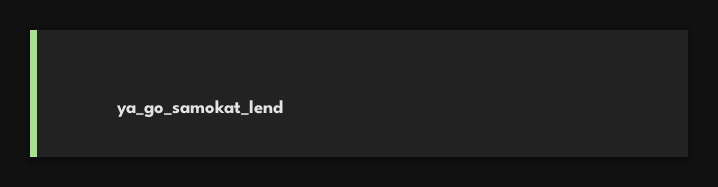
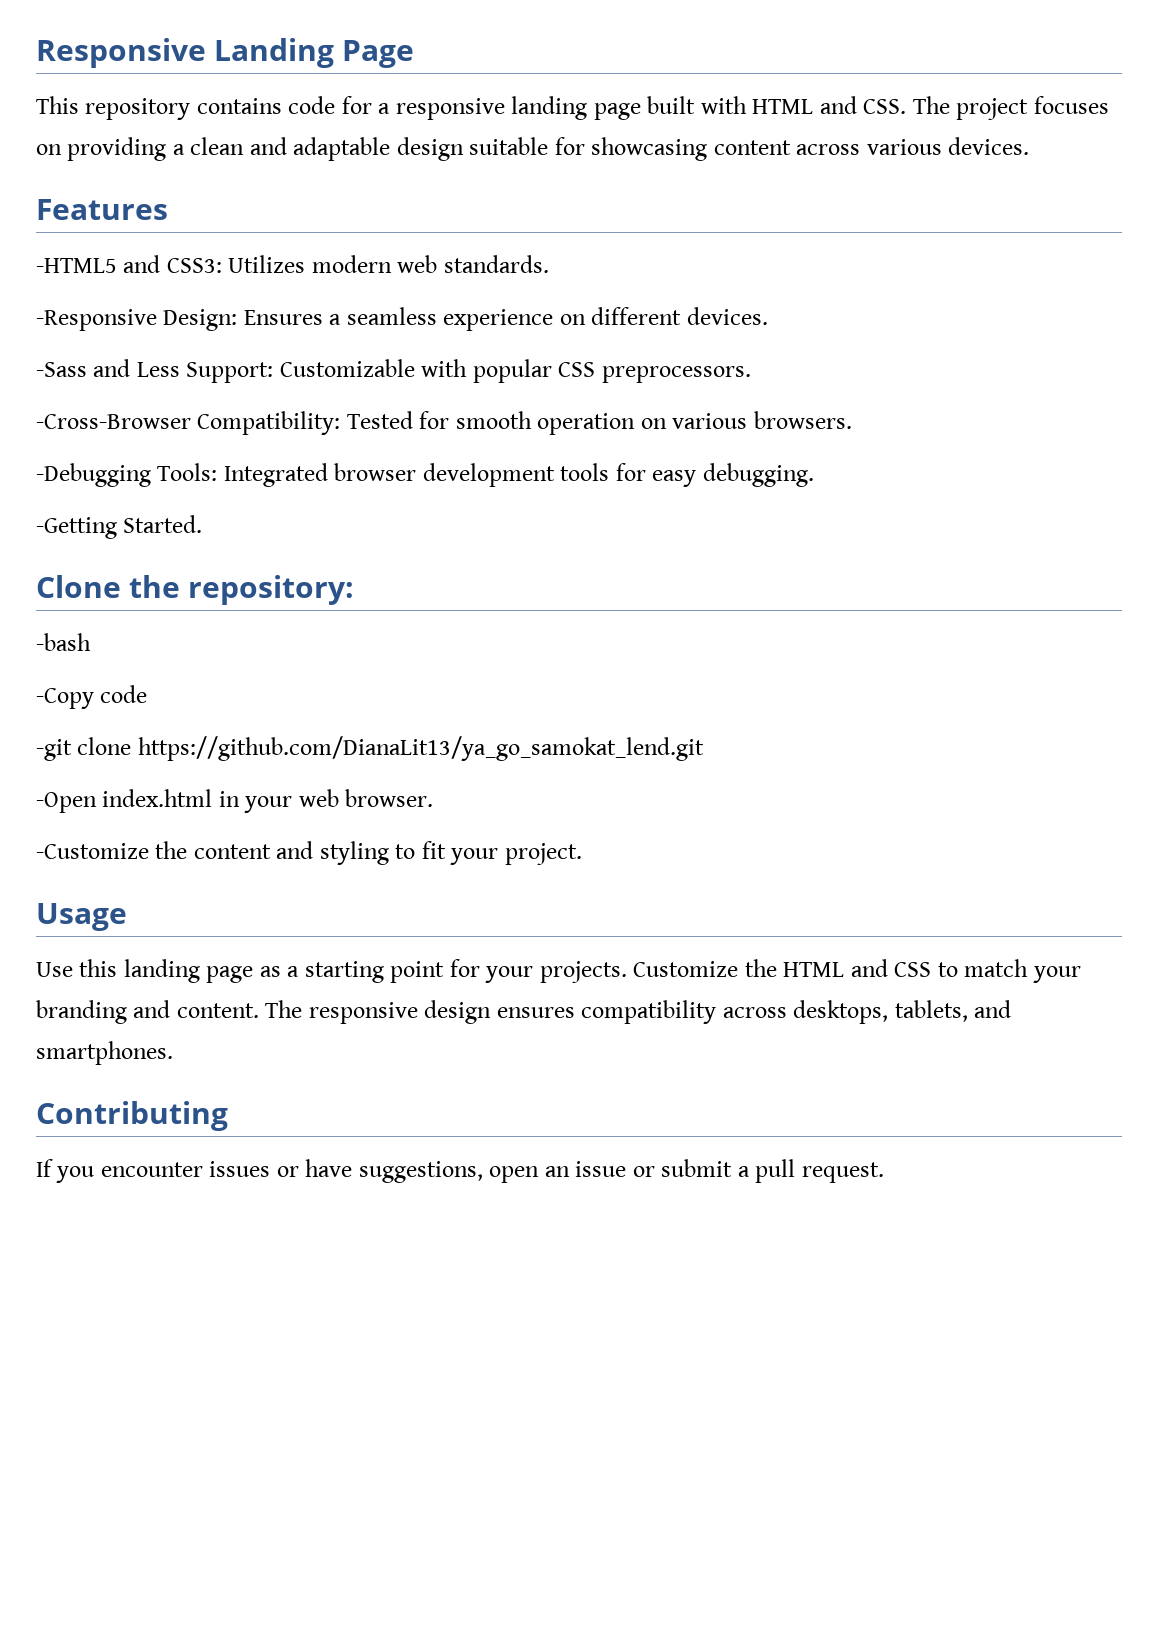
- ya_go_samokat_lend
+ Responsive Landing Page
+ This repository contains code for a responsive landing page built with HTML and CSS. The project focuses on providing a clean and adaptable design suitable for showcasing content across various devices.
+ Features
+ -HTML5 and CSS3: Utilizes modern web standards.
+ -Responsive Design: Ensures a seamless experience on different devices.
+ -Sass and Less Support: Customizable with popular CSS preprocessors.
+ -Cross-Browser Compatibility: Tested for smooth operation on various browsers.
+ -Debugging Tools: Integrated browser development tools for easy debugging.
+ -Getting Started.
+ Clone the repository:
+ -bash
+ -Copy code
+ -git clone https://github.com/DianaLit13/ya_go_samokat_lend.git
+ -Open index.html in your web browser.
+ -Customize the content and styling to fit your project.
+ Usage
+ Use this landing page as a starting point for your projects. Customize the HTML and CSS to match your branding and content. The responsive design ensures compatibility across desktops, tablets, and smartphones.
+ Contributing
+ If you encounter issues or have suggestions, open an issue or submit a pull request.

